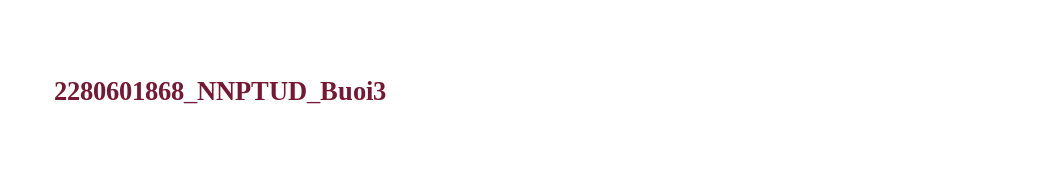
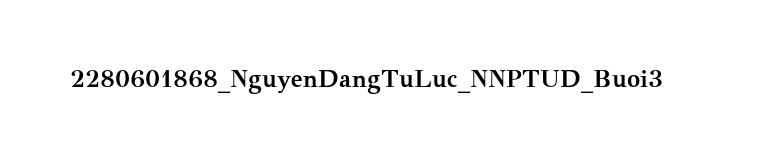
- 2280601868_NNPTUD_Buoi3
+ 2280601868_NguyenDangTuLuc_NNPTUD_Buoi3

